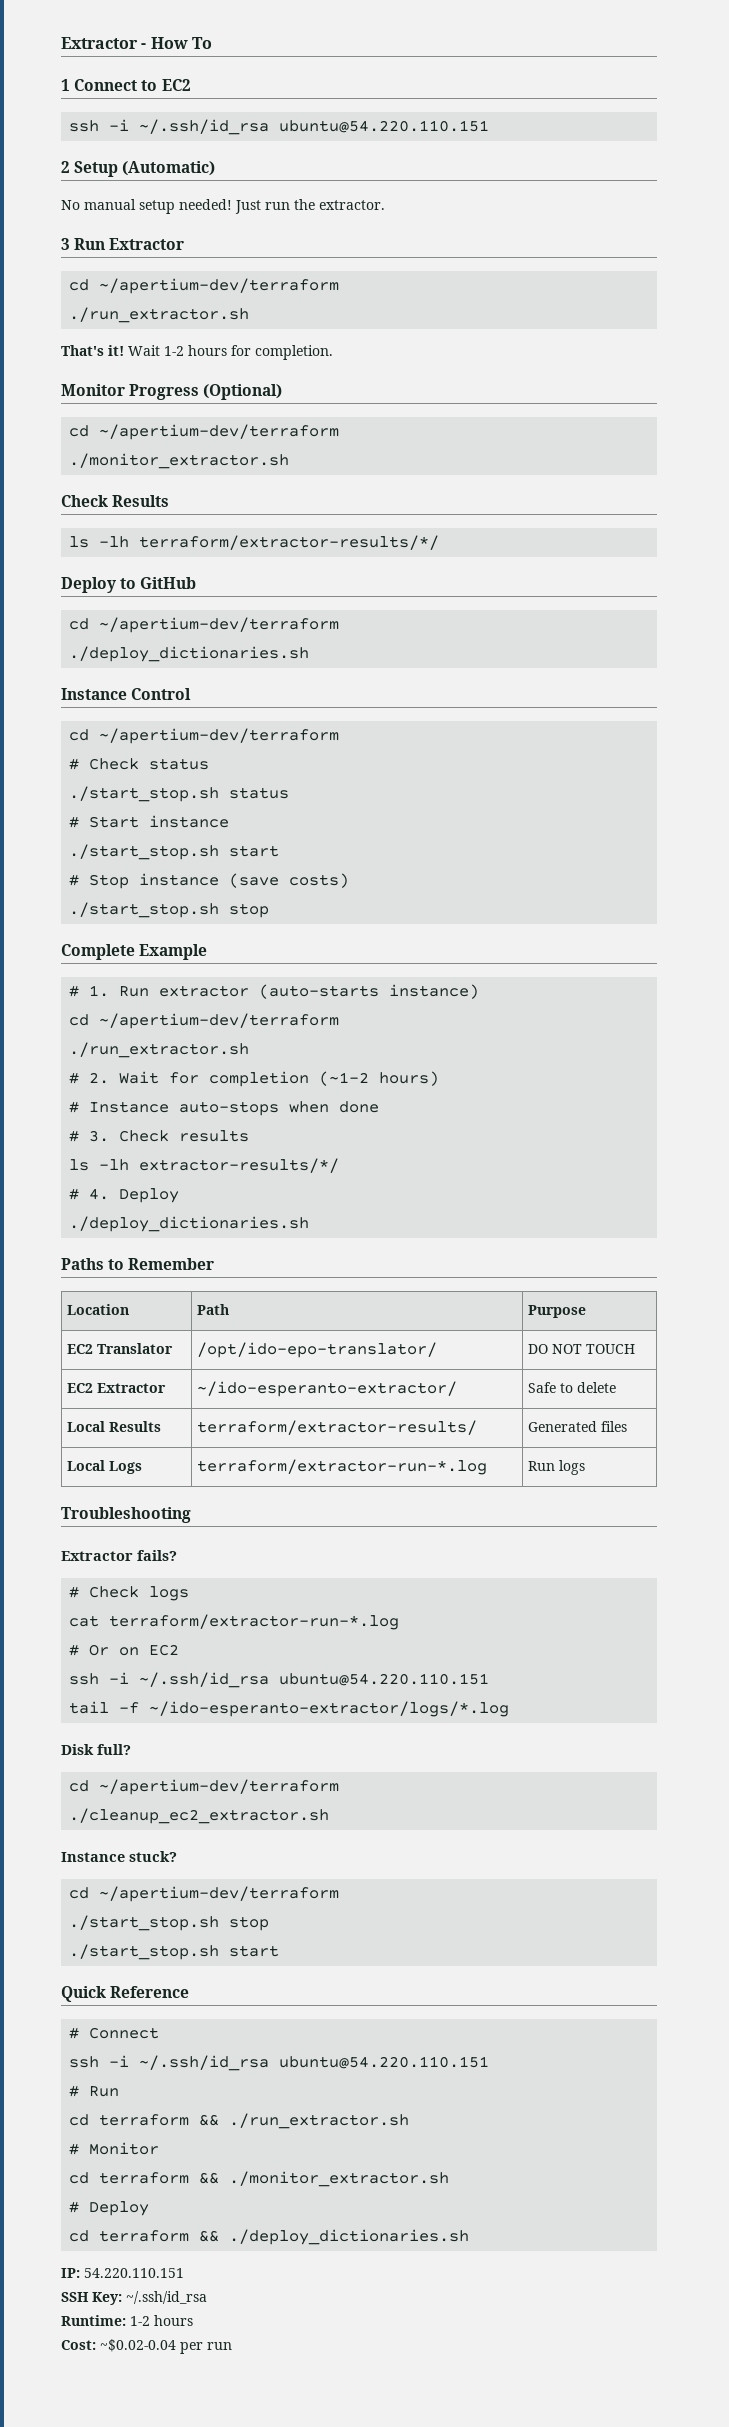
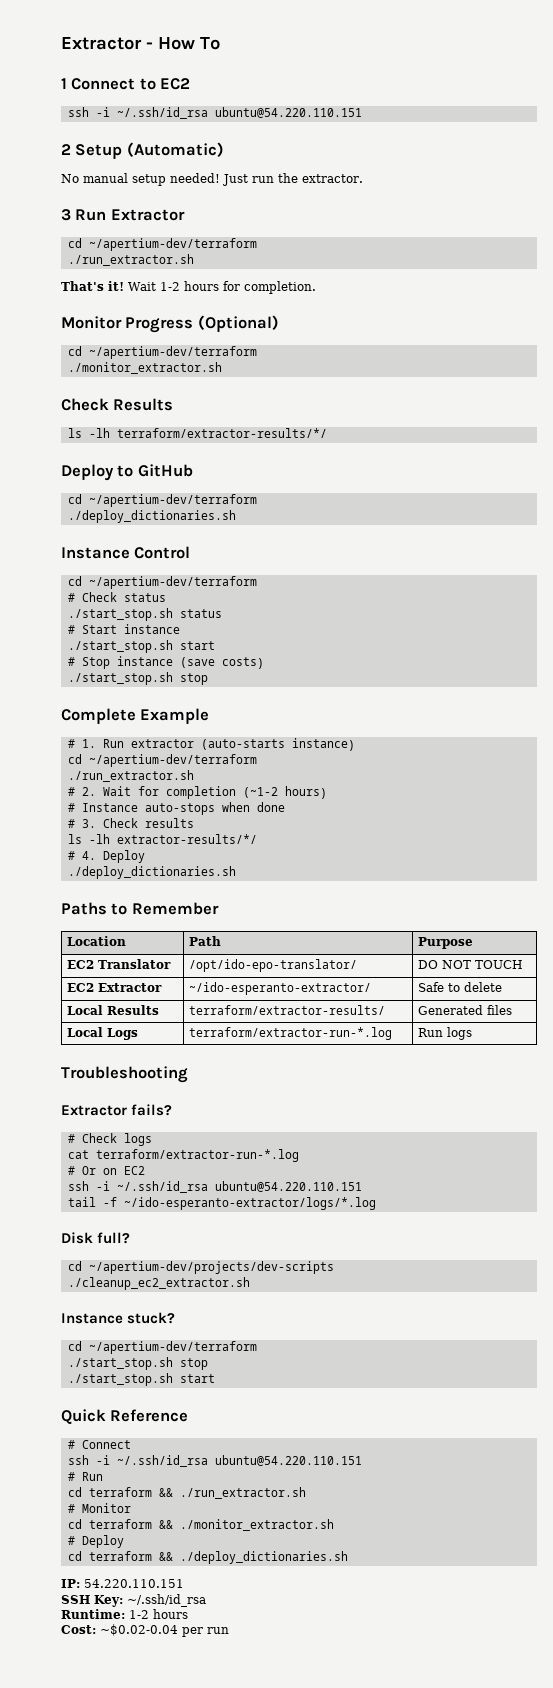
  Disk full?
- cd ~/apertium-dev/terraform
+ cd ~/apertium-dev/projects/dev-scripts

